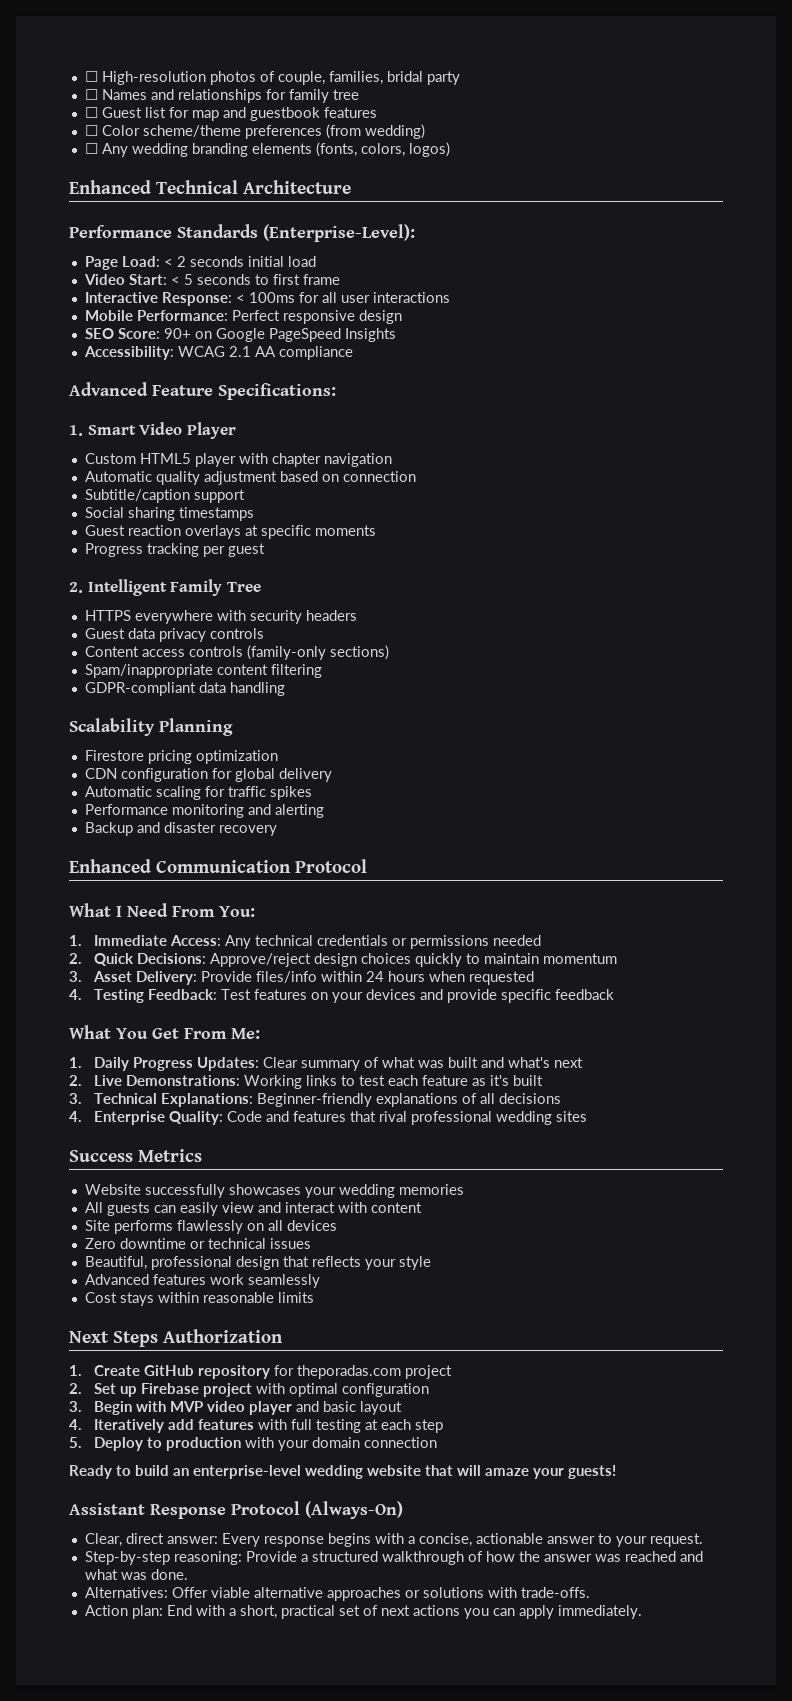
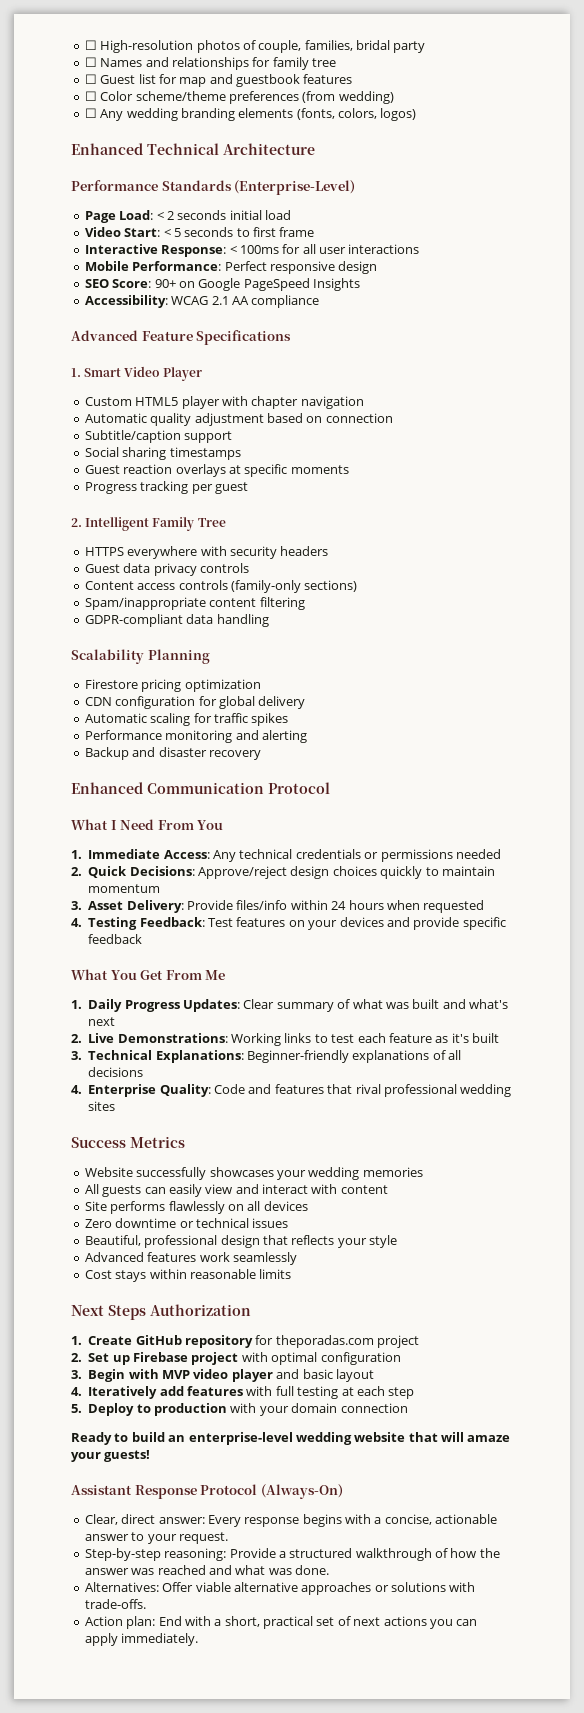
- Performance Standards (Enterprise-Level):
+ Performance Standards (Enterprise-Level)
- Advanced Feature Specifications:
+ Advanced Feature Specifications
- What I Need From You:
+ What I Need From You
- What You Get From Me:
+ What You Get From Me

